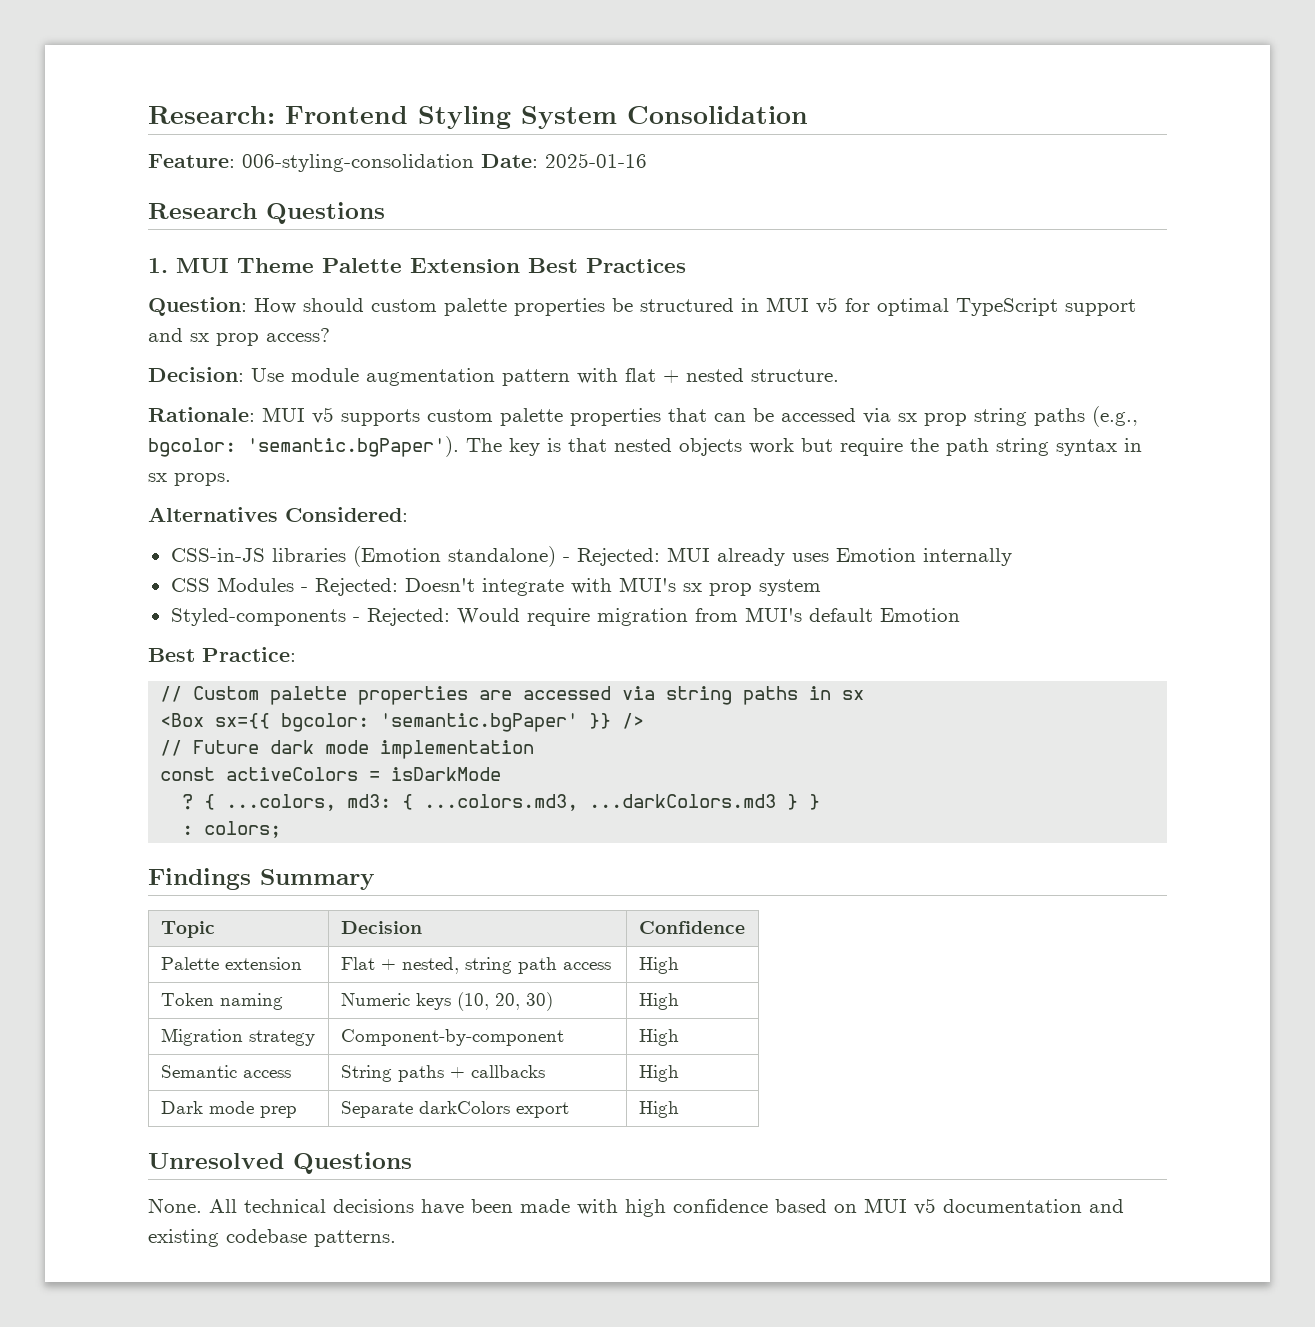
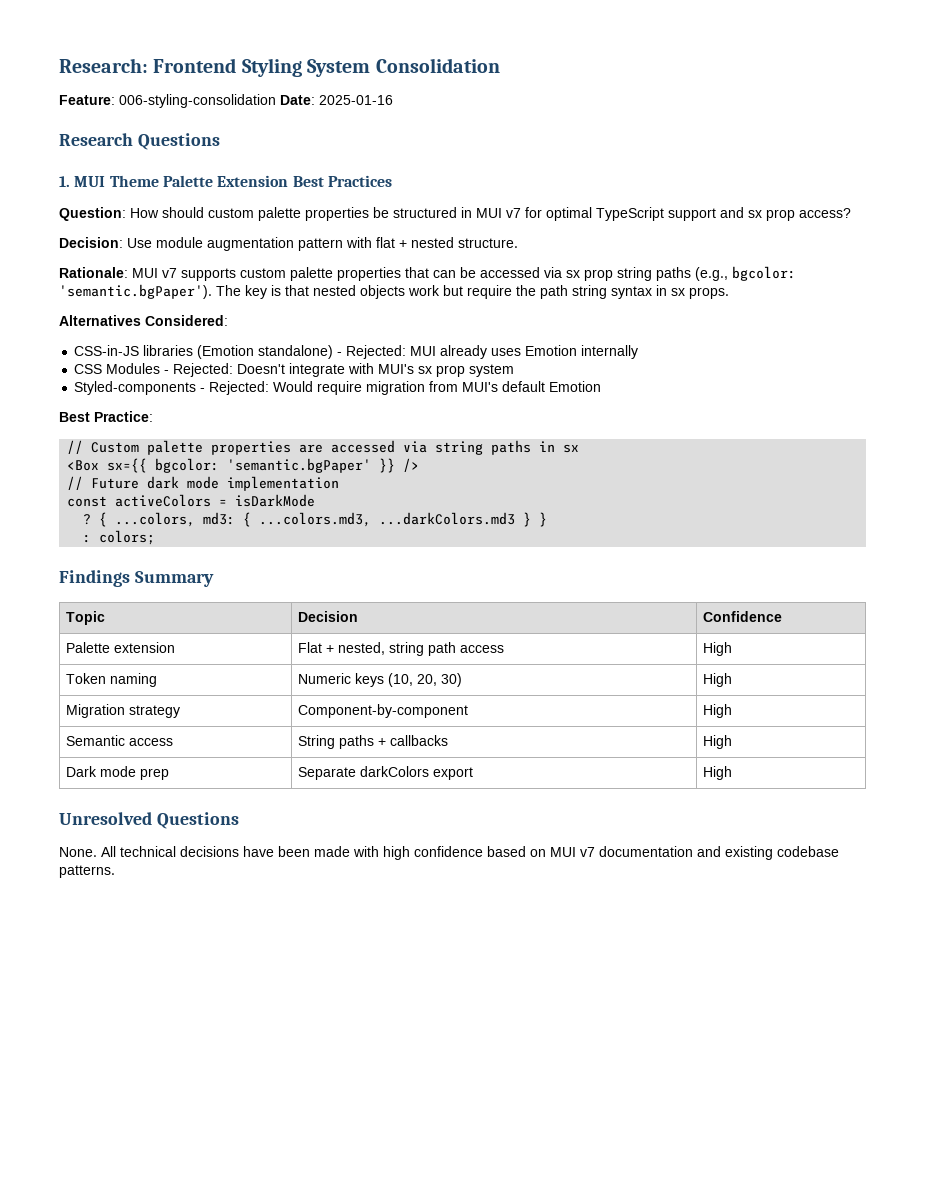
- Question: How should custom palette properties be structured in MUI v5 for optimal TypeScript support and sx prop access?
+ Question: How should custom palette properties be structured in MUI v7 for optimal TypeScript support and sx prop access?
- Rationale: MUI v5 supports custom palette properties that can be accessed via sx prop string paths (e.g., bgcolor: 'semantic.bgPaper'). The key is that nested objects work but require the path string syntax in sx props.
+ Rationale: MUI v7 supports custom palette properties that can be accessed via sx prop string paths (e.g., bgcolor: 'semantic.bgPaper'). The key is that nested objects work but require the path string syntax in sx props.
- All technical decisions have been made with high confidence based on MUI v5 documentation and existing codebase patterns.
+ All technical decisions have been made with high confidence based on MUI v7 documentation and existing codebase patterns.

